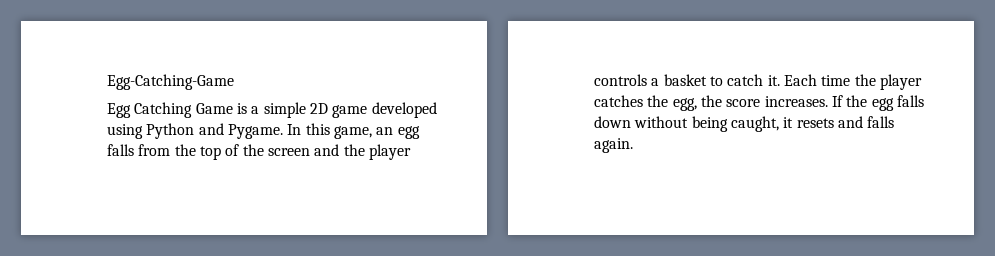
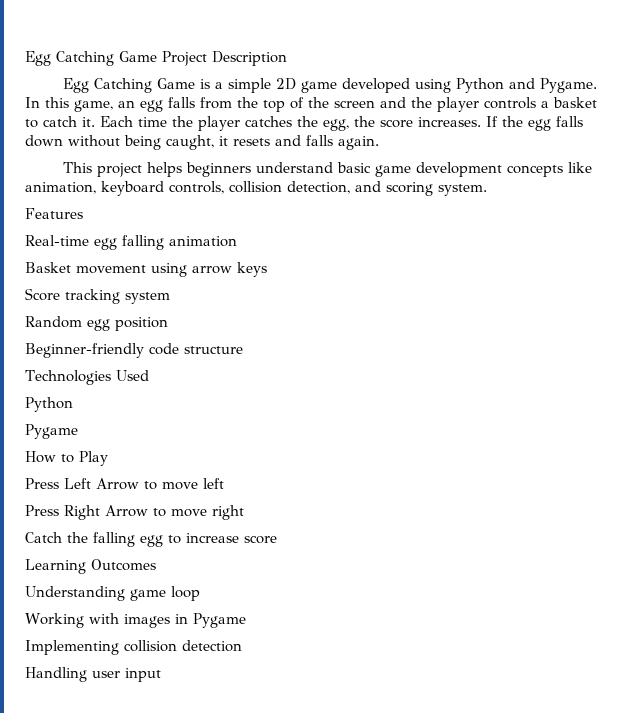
- Egg-Catching-Game
+ Egg Catching Game Project Description
+ This project helps beginners understand basic game development concepts like animation, keyboard controls, collision detection, and scoring system.
+ Features
+ Real-time egg falling animation
+ Basket movement using arrow keys
+ Score tracking system
+ Random egg position
+ Beginner-friendly code structure
+ Technologies Used
+ Python
+ Pygame
+ How to Play
+ Press Left Arrow to move left
+ Press Right Arrow to move right
+ Catch the falling egg to increase score
+ Learning Outcomes
+ Understanding game loop
+ Working with images in Pygame
+ Implementing collision detection
+ Handling user input

